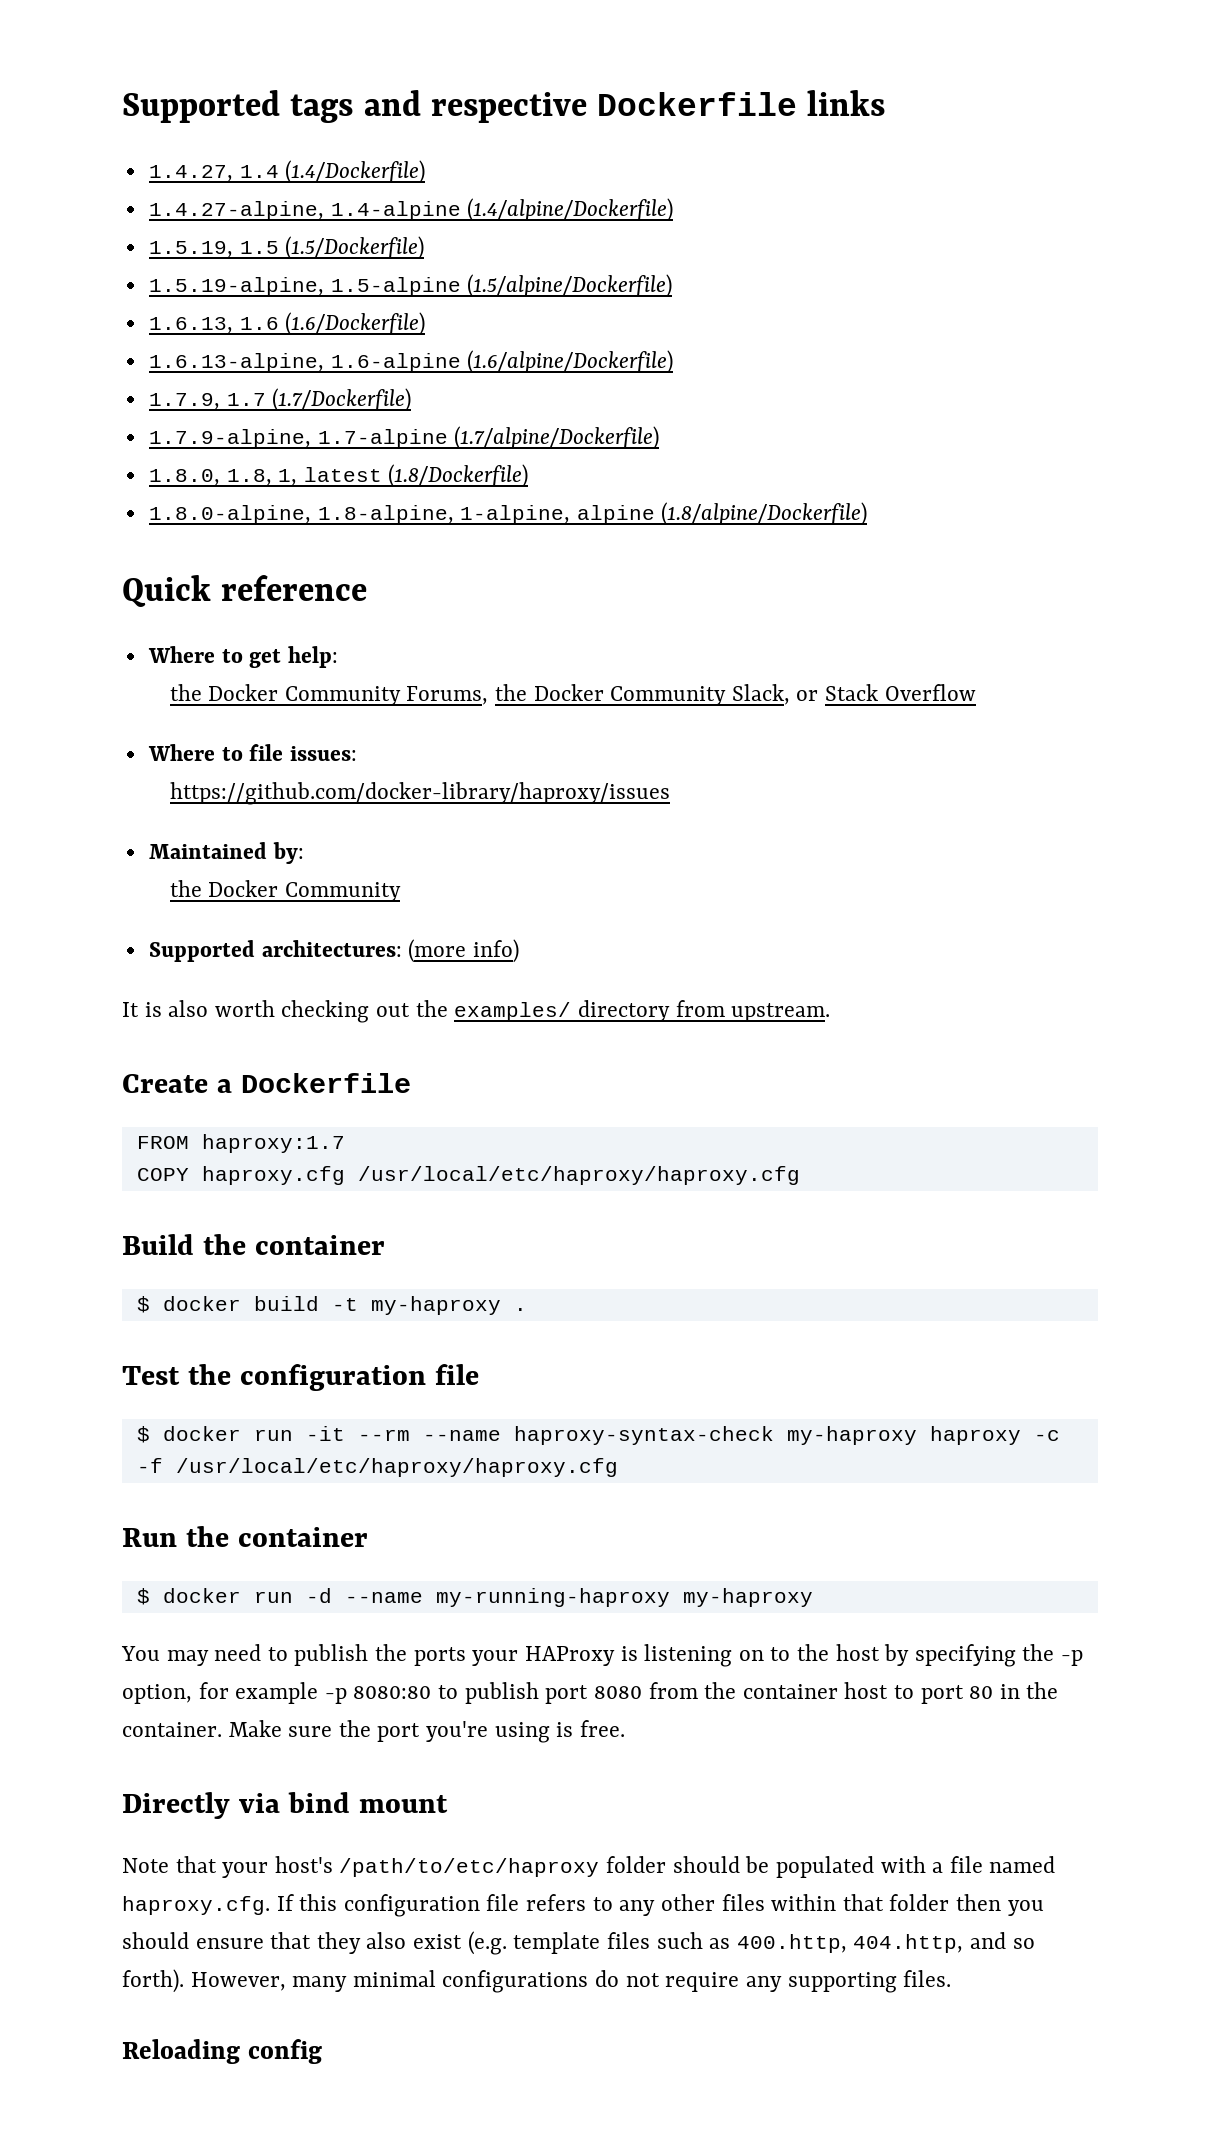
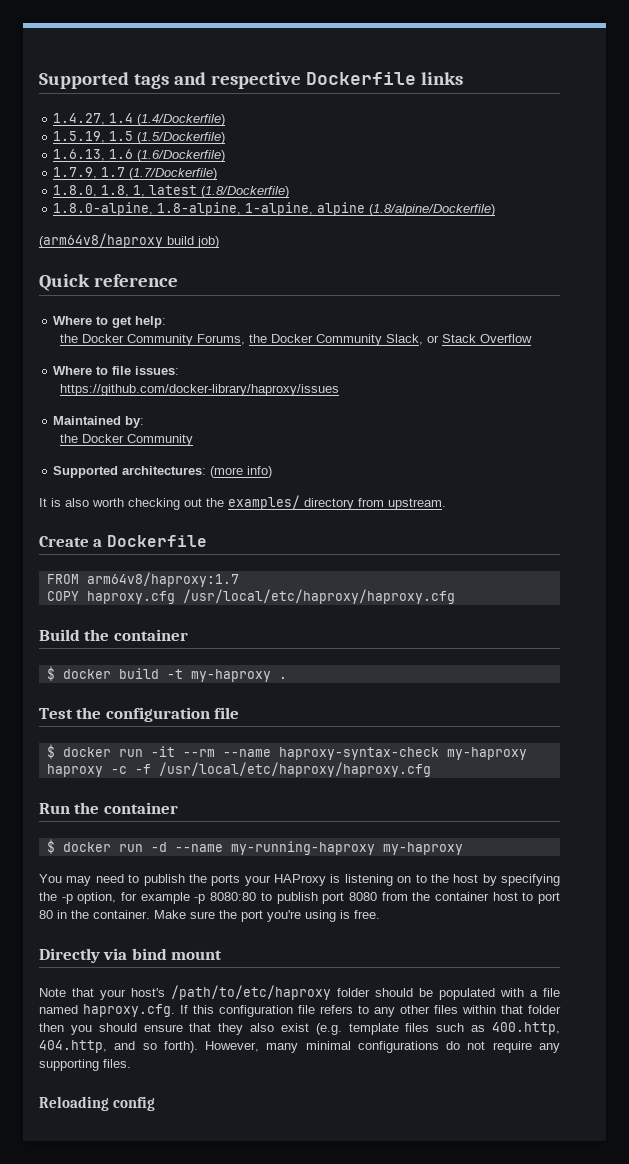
- 1.4.27-alpine, 1.4-alpine (1.4/alpine/Dockerfile)
- 1.5.19-alpine, 1.5-alpine (1.5/alpine/Dockerfile)
- 1.6.13-alpine, 1.6-alpine (1.6/alpine/Dockerfile)
- 1.7.9-alpine, 1.7-alpine (1.7/alpine/Dockerfile)
+ (arm64v8/haproxy build job)
- FROM haproxy:1.7
+ FROM arm64v8/haproxy:1.7

